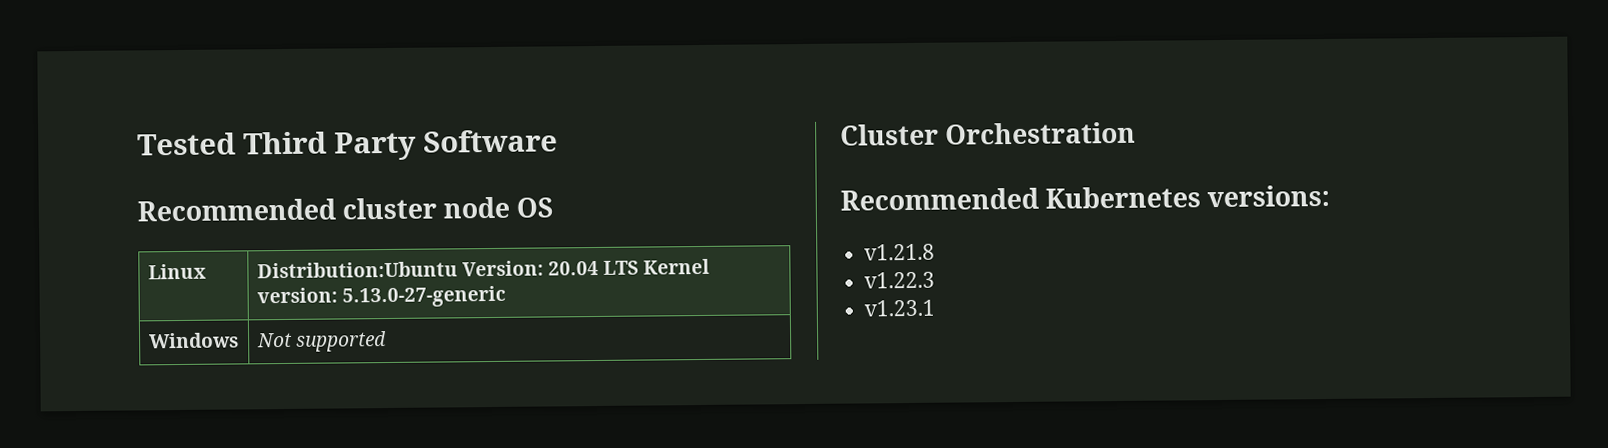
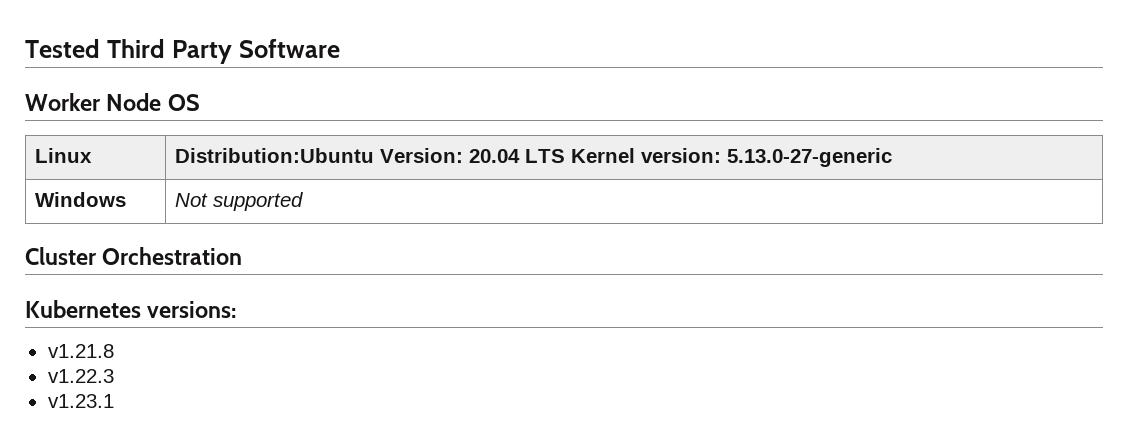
- Recommended cluster node OS
+ Worker Node OS
- Recommended Kubernetes versions:
+ Kubernetes versions:

